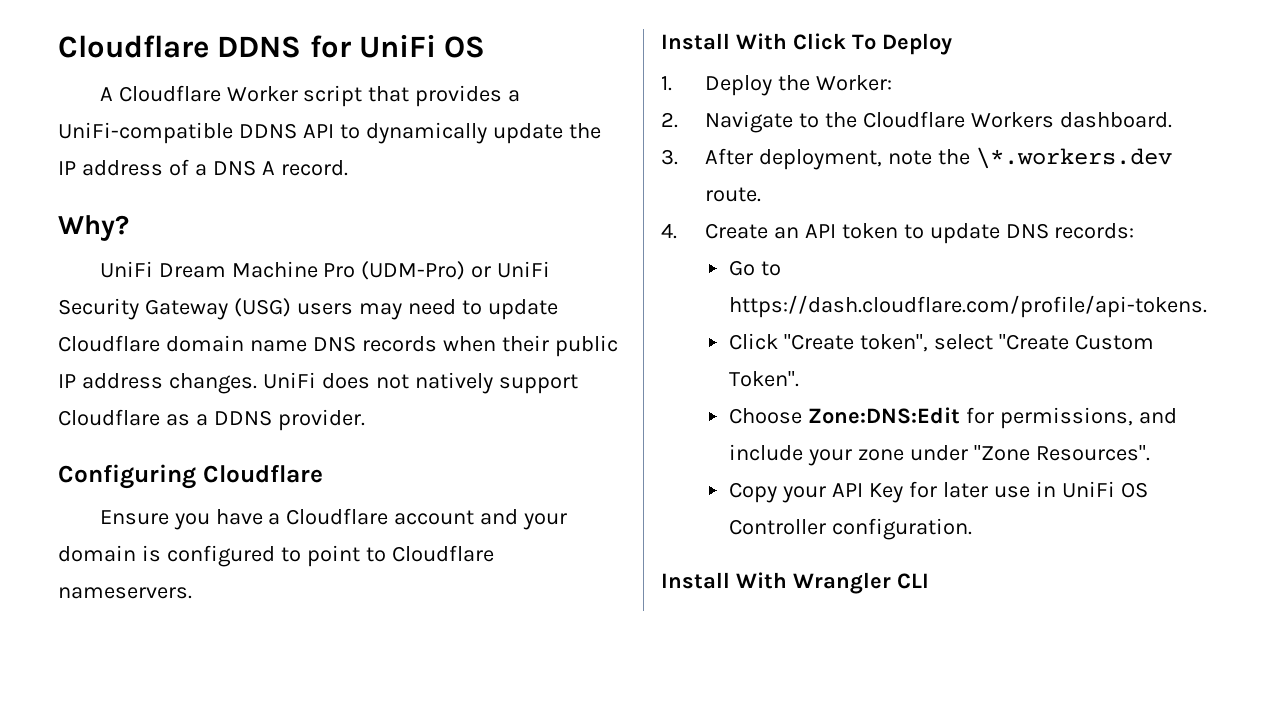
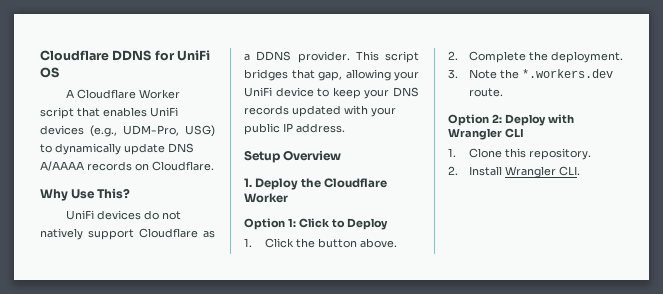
- A Cloudflare Worker script that provides a UniFi-compatible DDNS API to dynamically update the IP address of a DNS A record.
- Why?
- UniFi Dream Machine Pro (UDM-Pro) or UniFi Security Gateway (USG) users may need to update Cloudflare domain name DNS records when their public IP address changes. UniFi does not natively support Cloudflare as a DDNS provider.
- Configuring Cloudflare
- Ensure you have a Cloudflare account and your domain is configured to point to Cloudflare nameservers.
- Install With Click To Deploy
- 1. Deploy the Worker:
- 2. Navigate to the Cloudflare Workers dashboard.
- 3. After deployment, note the \*.workers.dev route.
- 4. Create an API token to update DNS records:
- Go to https://dash.cloudflare.com/profile/api-tokens.
- Click "Create token", select "Create Custom Token".
- Choose Zone:DNS:Edit for permissions, and include your zone under "Zone Resources".
- Copy your API Key for later use in UniFi OS Controller configuration.
- Install With Wrangler CLI
+ A Cloudflare Worker script that enables UniFi devices (e.g., UDM-Pro, USG) to dynamically update DNS A/AAAA records on Cloudflare.
+ Why Use This?
+ UniFi devices do not natively support Cloudflare as a DDNS provider. This script bridges that gap, allowing your UniFi device to keep your DNS records updated with your public IP address.
+ Setup Overview
+ 1. Deploy the Cloudflare Worker
+ Option 1: Click to Deploy
+ 1. Click the button above.
+ 2. Complete the deployment.
+ 3. Note the *.workers.dev route.
+ Option 2: Deploy with Wrangler CLI
+ 1. Clone this repository.
+ 2. Install Wrangler CLI.

